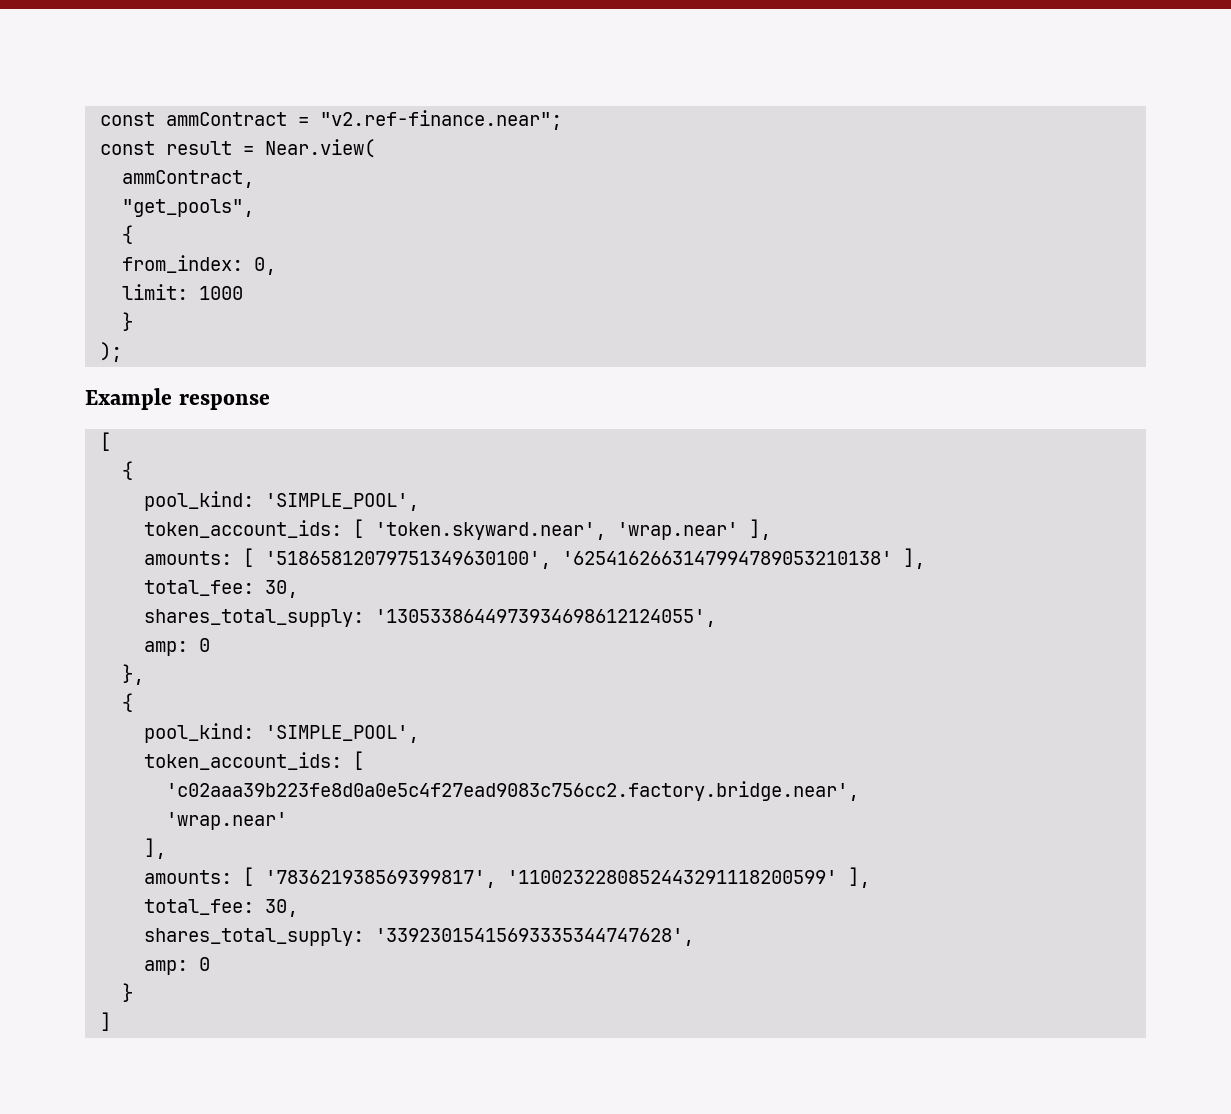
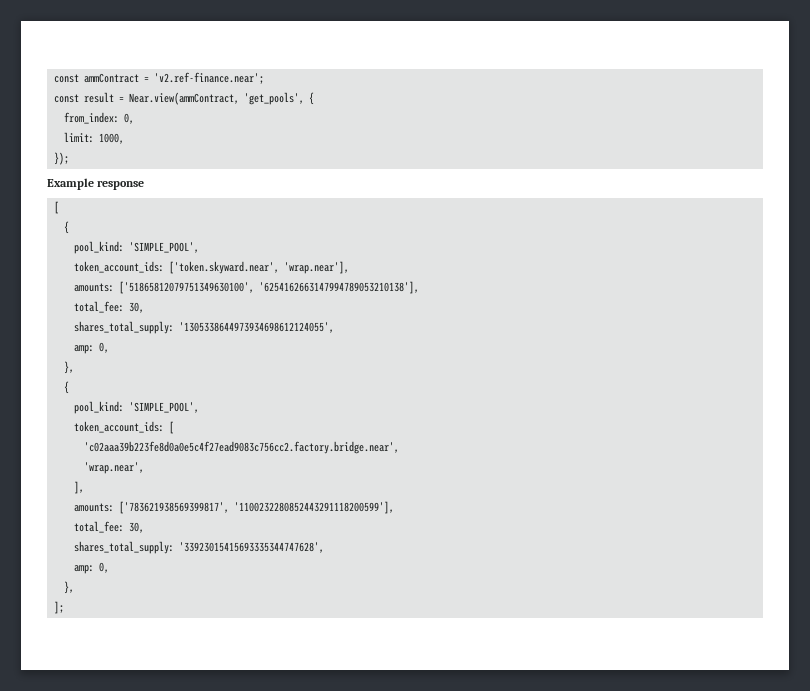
- const ammContract = "v2.ref-finance.near";
+ const ammContract = 'v2.ref-finance.near';
- const result = Near.view(
- ammContract,
- "get_pools",
- {
+ const result = Near.view(ammContract, 'get_pools', {
- limit: 1000
- }
- );
+ limit: 1000,
+ });
- token_account_ids: [ 'token.skyward.near', 'wrap.near' ],
- amounts: [ '51865812079751349630100', '6254162663147994789053210138' ],
+ token_account_ids: ['token.skyward.near', 'wrap.near'],
+ amounts: ['51865812079751349630100', '6254162663147994789053210138'],
  shares_total_supply: '1305338644973934698612124055',
- amp: 0
+ amp: 0,
  'c02aaa39b223fe8d0a0e5c4f27ead9083c756cc2.factory.bridge.near',
- 'wrap.near'
+ 'wrap.near',
  ],
- amounts: [ '783621938569399817', '1100232280852443291118200599' ],
+ amounts: ['783621938569399817', '1100232280852443291118200599'],
  shares_total_supply: '33923015415693335344747628',
- amp: 0
- }
- ]
+ amp: 0,
+ },
+ ];

